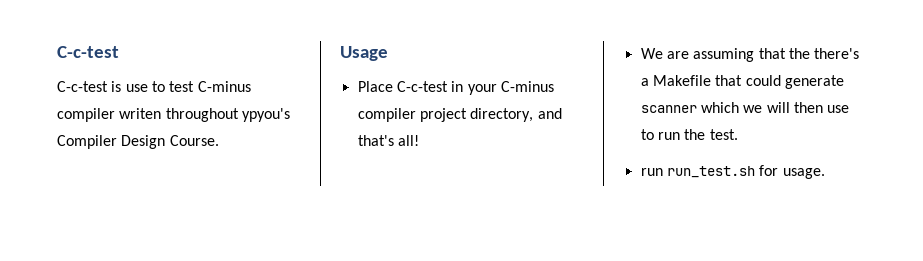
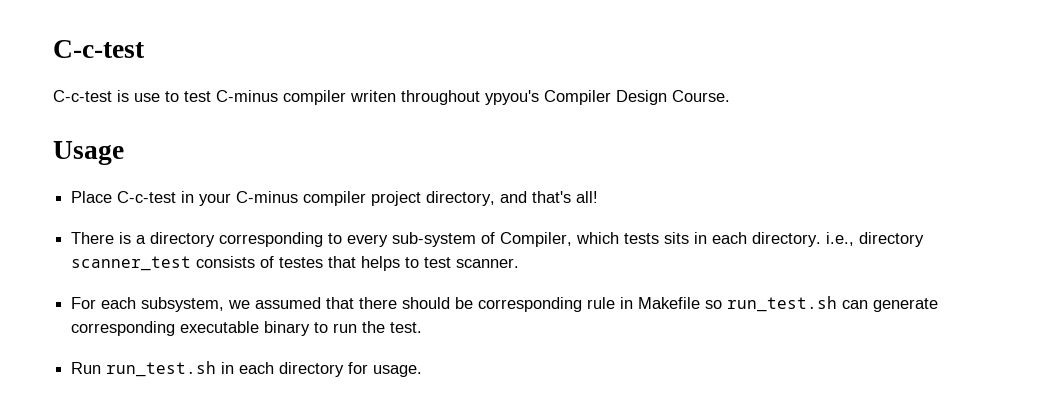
- We are assuming that the there's a Makefile that could generate scanner which we will then use to run the test.
+ There is a directory corresponding to every sub-system of Compiler, which tests sits in each directory. i.e., directory scanner_test consists of testes that helps to test scanner.
+ For each subsystem, we assumed that there should be corresponding rule in Makefile so run_test.sh can generate corresponding executable binary to run the test.
- run run_test.sh for usage.
+ Run run_test.sh in each directory for usage.

